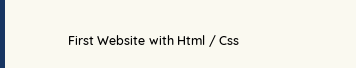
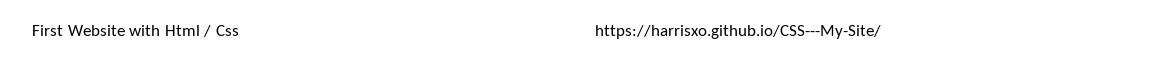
+ https://harrisxo.github.io/CSS---My-Site/

